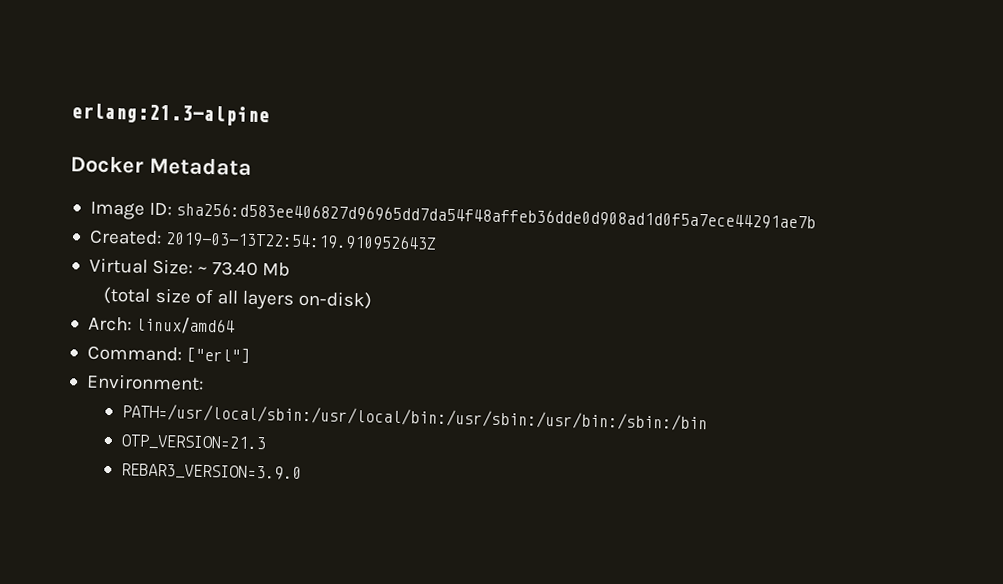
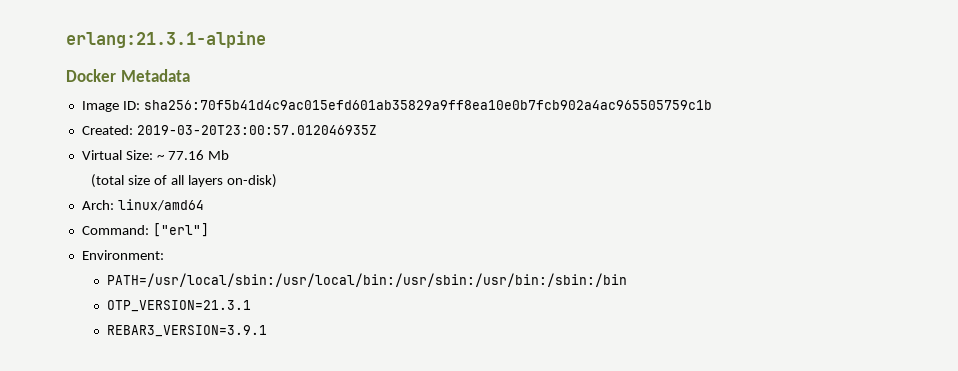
- erlang:21.3-alpine
+ erlang:21.3.1-alpine
- Image ID: sha256:d583ee406827d96965dd7da54f48affeb36dde0d908ad1d0f5a7ece44291ae7b
+ Image ID: sha256:70f5b41d4c9ac015efd601ab35829a9ff8ea10e0b7fcb902a4ac965505759c1b
- Created: 2019-03-13T22:54:19.910952643Z
+ Created: 2019-03-20T23:00:57.012046935Z
- Virtual Size: ~ 73.40 Mb
+ Virtual Size: ~ 77.16 Mb
- OTP_VERSION=21.3
- REBAR3_VERSION=3.9.0
+ OTP_VERSION=21.3.1
+ REBAR3_VERSION=3.9.1

